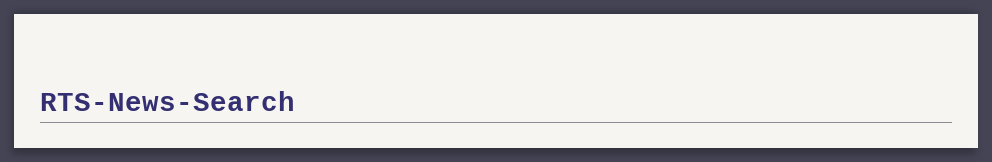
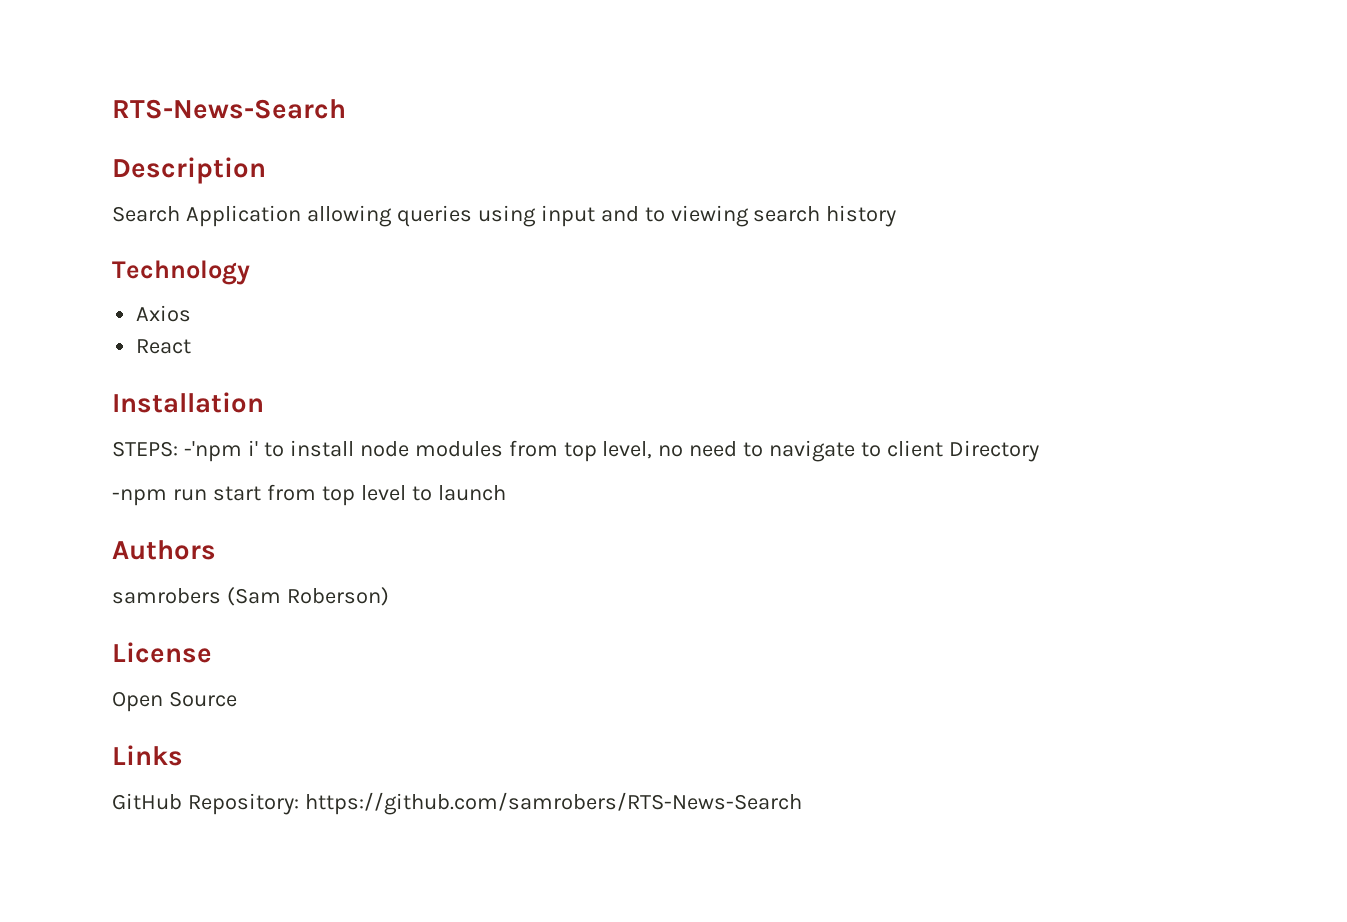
+ Description
+ Search Application allowing queries using input and to viewing search history
+ Technology
+ Axios
+ React
+ Installation
+ STEPS: -'npm i' to install node modules from top level, no need to navigate to client Directory
+ -npm run start from top level to launch
+ Authors
+ samrobers (Sam Roberson)
+ License
+ Open Source
+ Links
+ GitHub Repository: https://github.com/samrobers/RTS-News-Search

